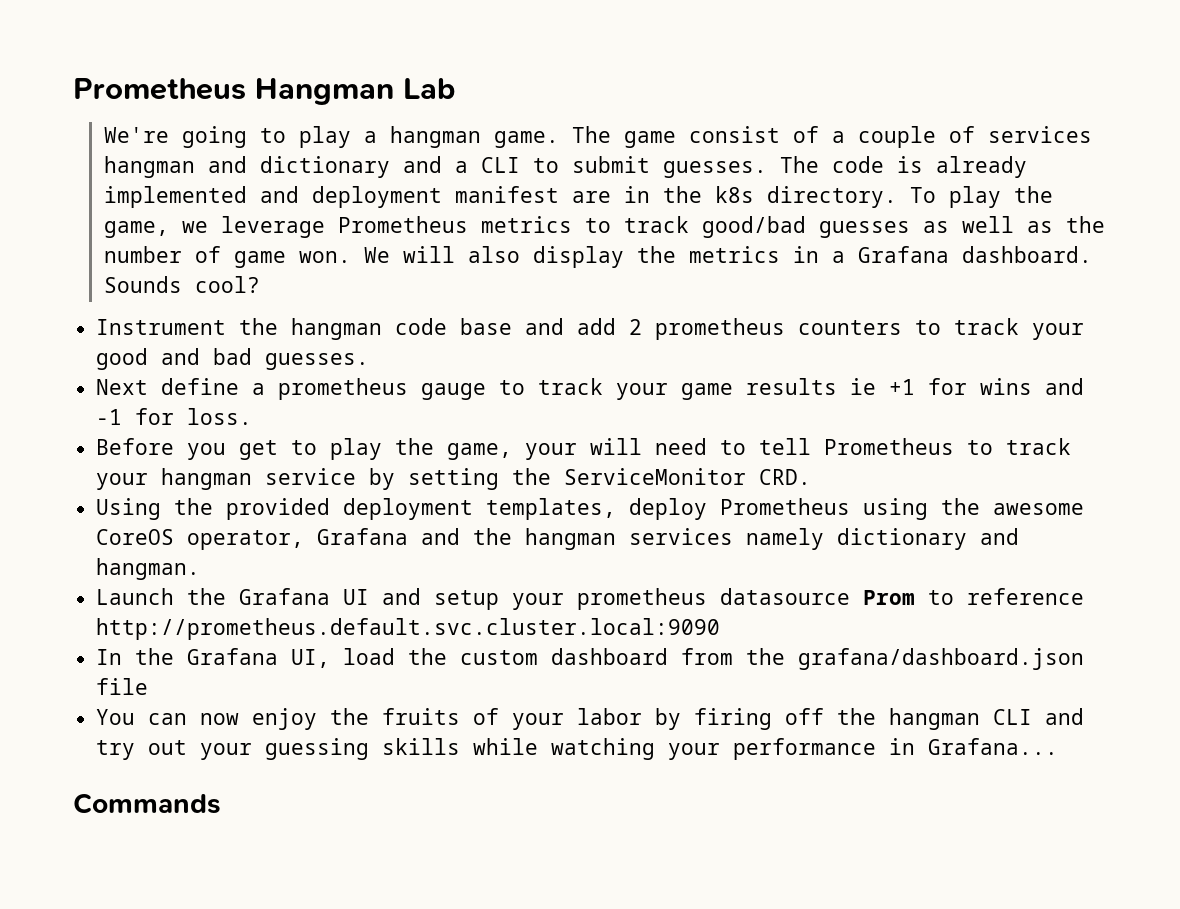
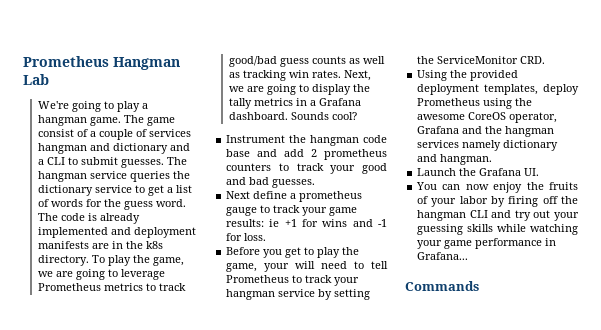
- The code is already implemented and deployment manifest are in the k8s directory.
+ The hangman service queries the dictionary service to get a list of words for the guess word. The code is already implemented and deployment manifests are in the k8s directory.
- To play the game, we leverage Prometheus metrics to track good/bad guesses as well as the number of game won. We will also display the metrics in a Grafana dashboard.
+ To play the game, we are going to leverage Prometheus metrics to track good/bad guess counts as well as tracking win rates. Next, we are going to display the tally metrics in a Grafana dashboard.
- Next define a prometheus gauge to track your game results ie +1 for wins and -1 for loss.
+ Next define a prometheus gauge to track your game results: ie +1 for wins and -1 for loss.
- Launch the Grafana UI and setup your prometheus datasource Prom to reference http://prometheus.default.svc.cluster.local:9090
- In the Grafana UI, load the custom dashboard from the grafana/dashboard.json file
+ Launch the Grafana UI.
- You can now enjoy the fruits of your labor by firing off the hangman CLI and try out your guessing skills while watching your performance in Grafana...
+ You can now enjoy the fruits of your labor by firing off the hangman CLI and try out your guessing skills while watching your game performance in Grafana...

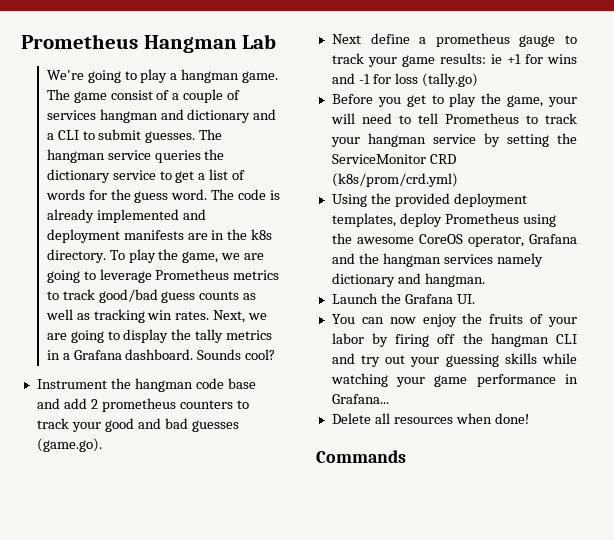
- Instrument the hangman code base and add 2 prometheus counters to track your good and bad guesses.
+ Instrument the hangman code base and add 2 prometheus counters to track your good and bad guesses (game.go).
- Next define a prometheus gauge to track your game results: ie +1 for wins and -1 for loss.
+ Next define a prometheus gauge to track your game results: ie +1 for wins and -1 for loss (tally.go)
- Before you get to play the game, your will need to tell Prometheus to track your hangman service by setting the ServiceMonitor CRD.
+ Before you get to play the game, your will need to tell Prometheus to track your hangman service by setting the ServiceMonitor CRD (k8s/prom/crd.yml)
+ Delete all resources when done!

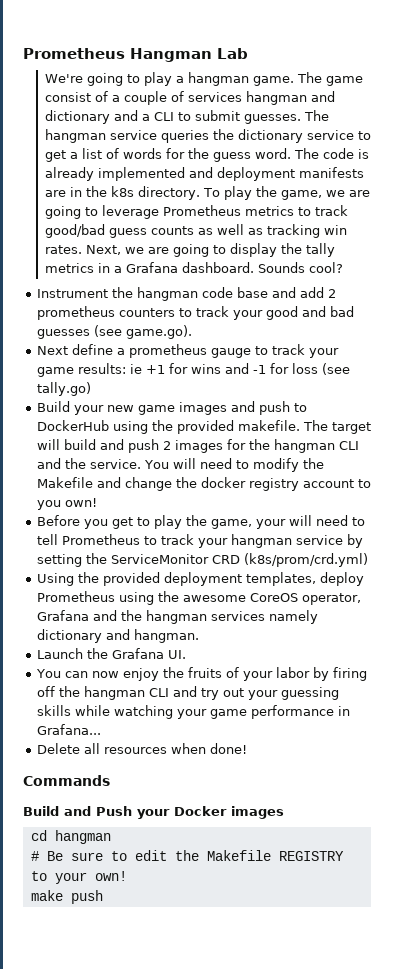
- Instrument the hangman code base and add 2 prometheus counters to track your good and bad guesses (game.go).
+ Instrument the hangman code base and add 2 prometheus counters to track your good and bad guesses (see game.go).
- Next define a prometheus gauge to track your game results: ie +1 for wins and -1 for loss (tally.go)
+ Next define a prometheus gauge to track your game results: ie +1 for wins and -1 for loss (see tally.go)
+ Build your new game images and push to DockerHub using the provided makefile. The target will build and push 2 images for the hangman CLI and the service. You will need to modify the Makefile and change the docker registry account to you own!
+ Build and Push your Docker images
+ cd hangman
+ # Be sure to edit the Makefile REGISTRY to your own!
+ make push

